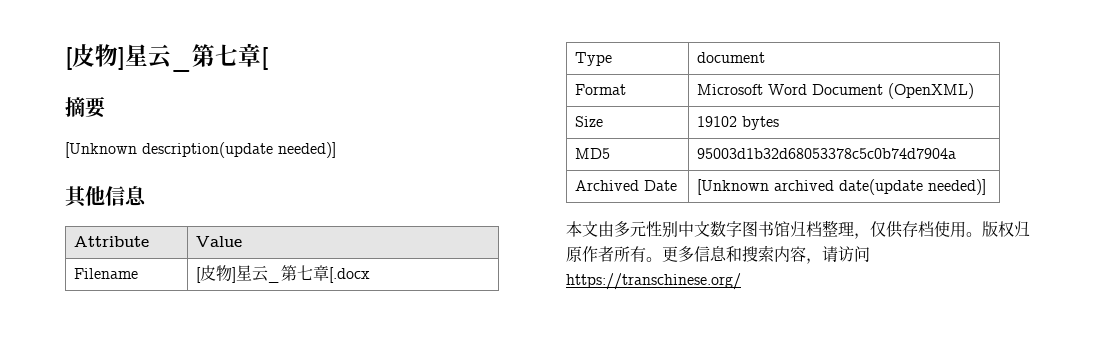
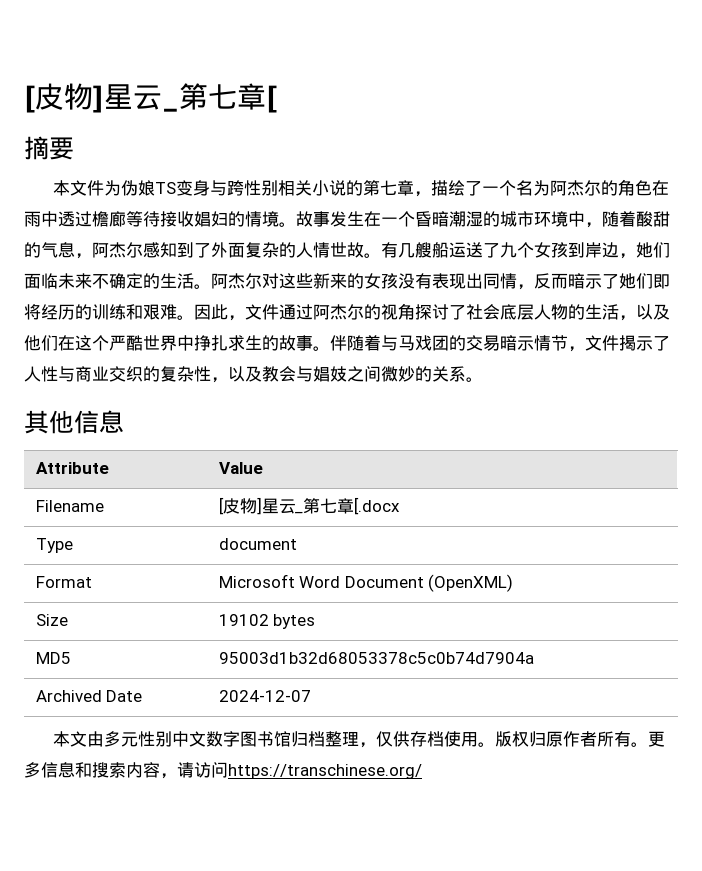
- [Unknown description(update needed)]
+ 本文件为伪娘TS变身与跨性别相关小说的第七章，描绘了一个名为阿杰尔的角色在雨中透过檐廊等待接收娼妇的情境。故事发生在一个昏暗潮湿的城市环境中，随着酸甜的气息，阿杰尔感知到了外面复杂的人情世故。有几艘船运送了九个女孩到岸边，她们面临未来不确定的生活。阿杰尔对这些新来的女孩没有表现出同情，反而暗示了她们即将经历的训练和艰难。因此，文件通过阿杰尔的视角探讨了社会底层人物的生活，以及他们在这个严酷世界中挣扎求生的故事。伴随着与马戏团的交易暗示情节，文件揭示了人性与商业交织的复杂性，以及教会与娼妓之间微妙的关系。
- Archived Date | [Unknown archived date(update needed)]
+ Archived Date | 2024-12-07

